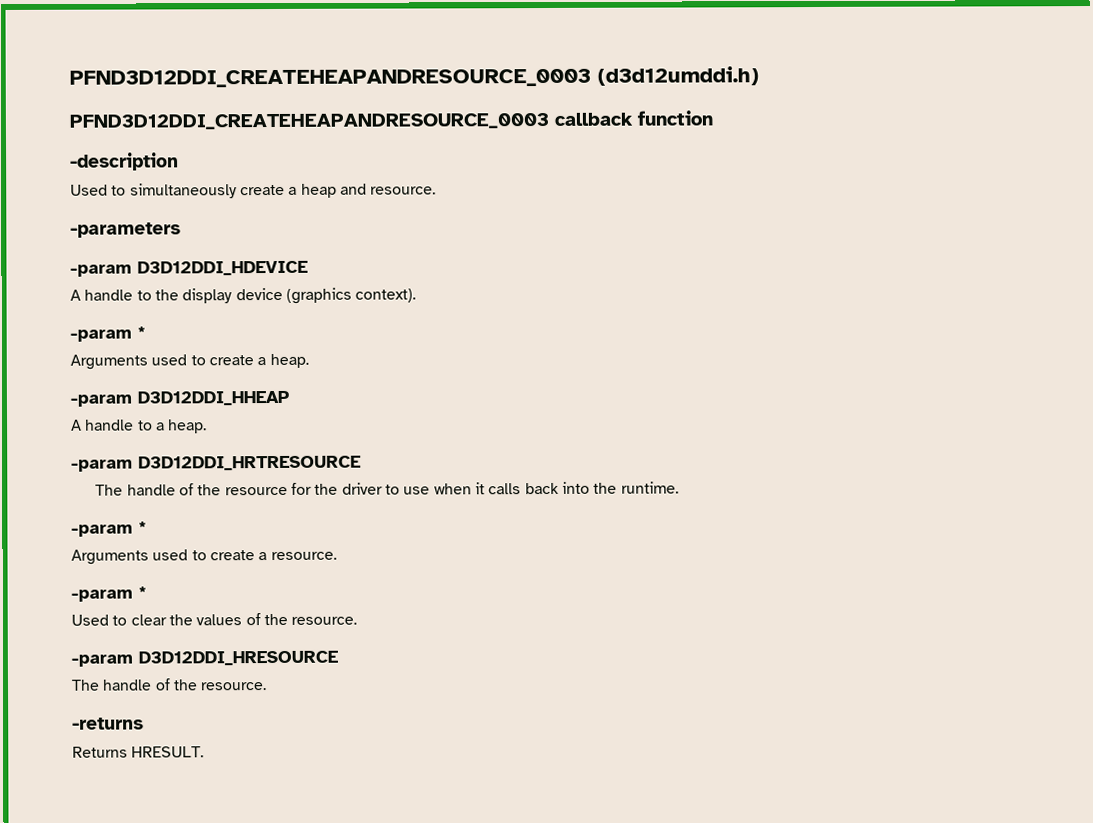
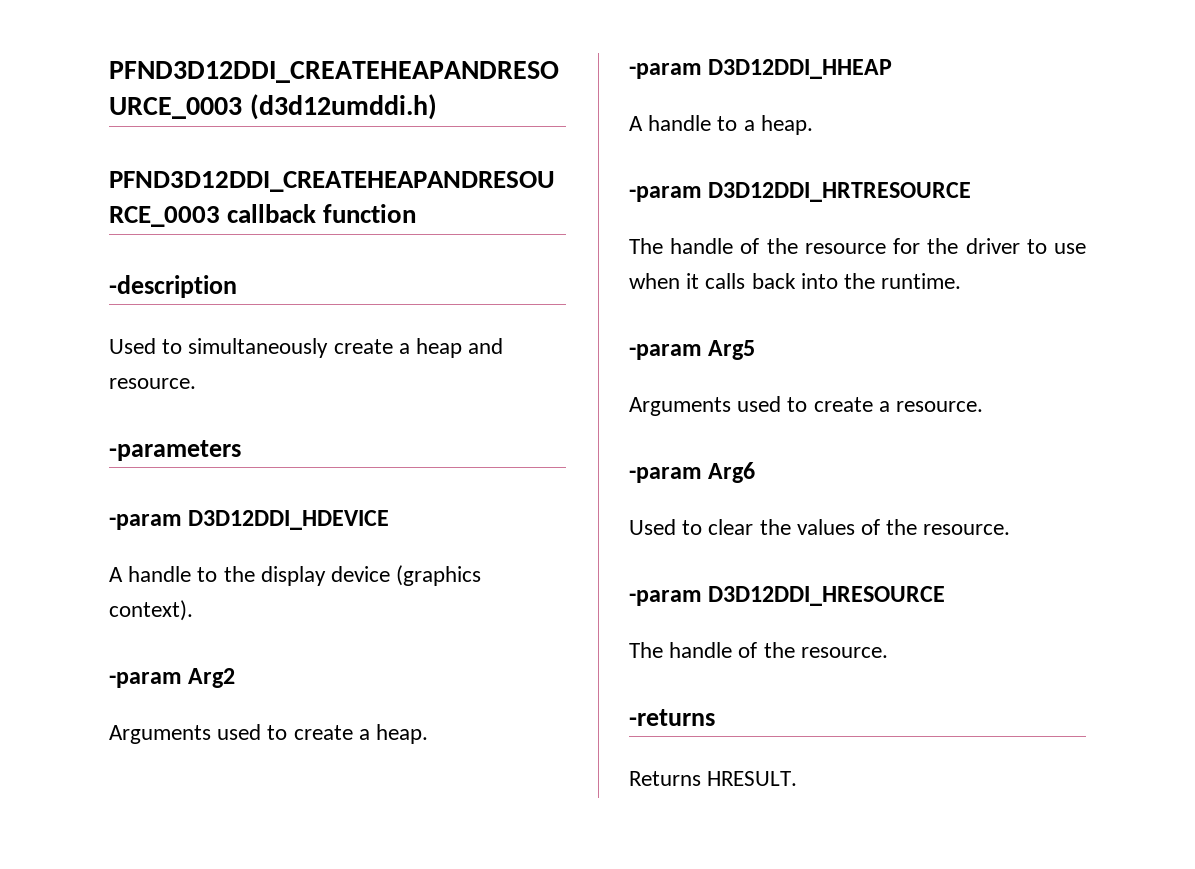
  A handle to the display device (graphics context).
- -param *
+ -param Arg2
  The handle of the resource for the driver to use when it calls back into the runtime.
- -param *
+ -param Arg5
  Arguments used to create a resource.
- -param *
+ -param Arg6

